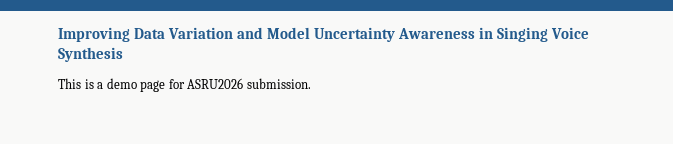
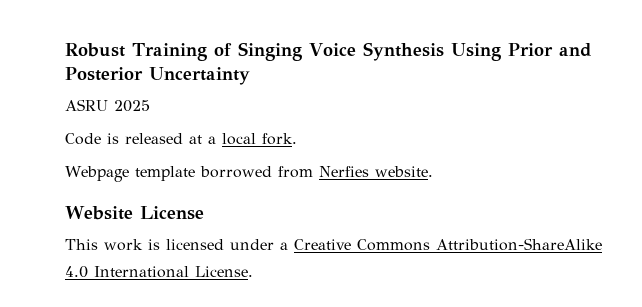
- Improving Data Variation and Model Uncertainty Awareness in Singing Voice Synthesis
- This is a demo page for ASRU2026 submission.
+ Robust Training of Singing Voice Synthesis Using Prior and Posterior Uncertainty
+ ASRU 2025
+ Code is released at a local fork.
+ Webpage template borrowed from Nerfies website.
+ Website License
+ This work is licensed under a Creative Commons Attribution-ShareAlike 4.0 International License.

